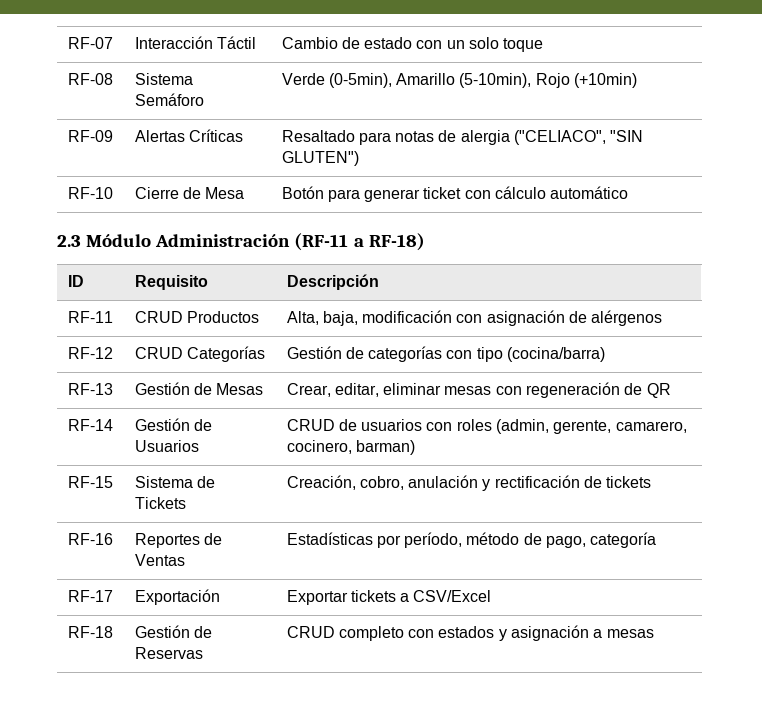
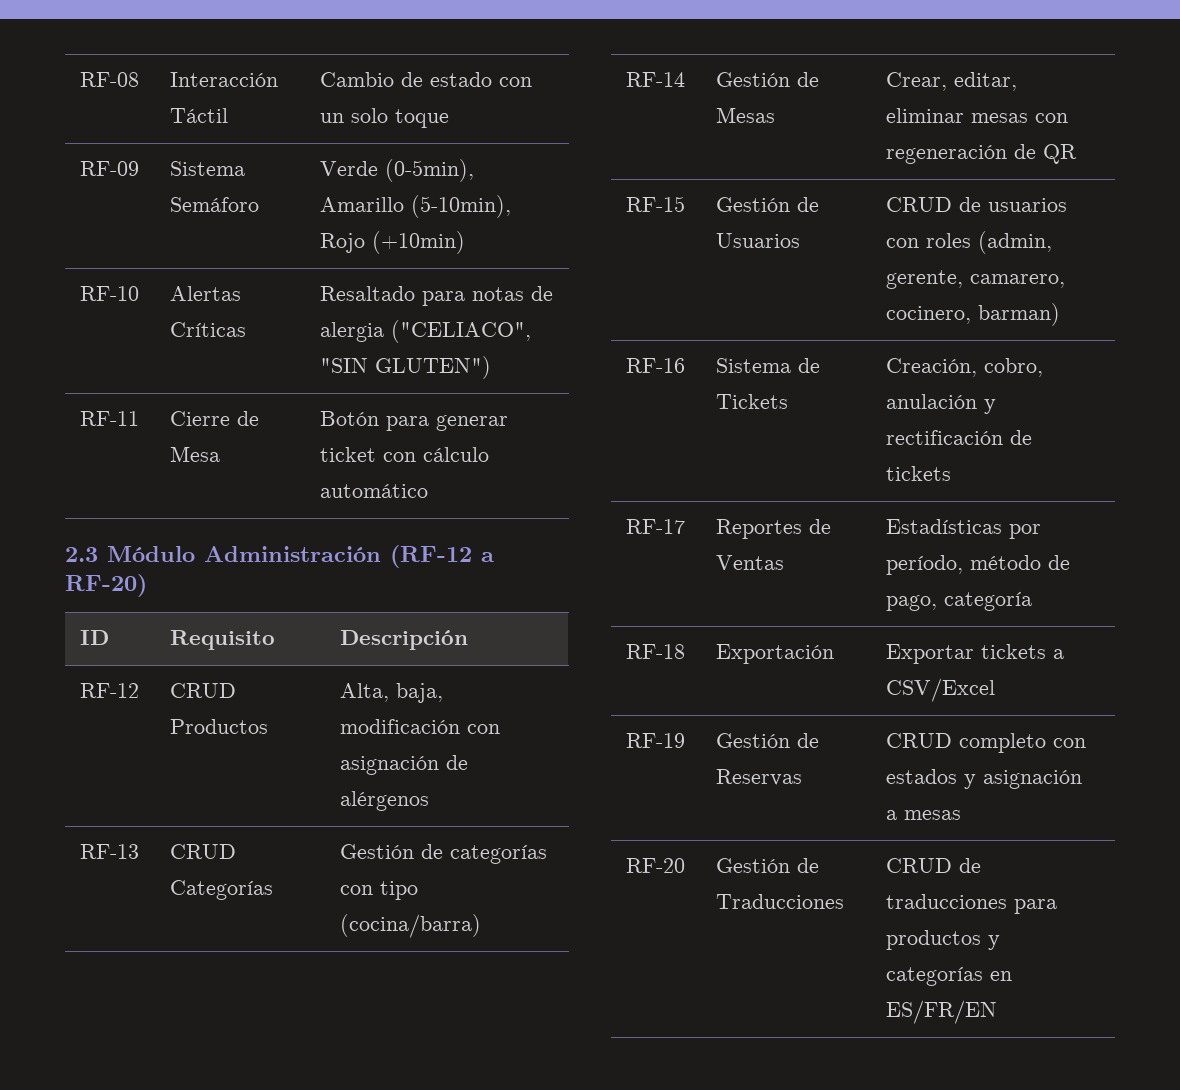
- RF-07 | Interacción Táctil | Cambio de estado con un solo toque
+ RF-08 | Interacción Táctil | Cambio de estado con un solo toque
- RF-08 | Sistema Semáforo | Verde (0-5min), Amarillo (5-10min), Rojo (+10min)
+ RF-09 | Sistema Semáforo | Verde (0-5min), Amarillo (5-10min), Rojo (+10min)
- RF-09 | Alertas Críticas | Resaltado para notas de alergia ("CELIACO", "SIN GLUTEN")
+ RF-10 | Alertas Críticas | Resaltado para notas de alergia ("CELIACO", "SIN GLUTEN")
- RF-10 | Cierre de Mesa | Botón para generar ticket con cálculo automático
+ RF-11 | Cierre de Mesa | Botón para generar ticket con cálculo automático
- 2.3 Módulo Administración (RF-11 a RF-18)
+ 2.3 Módulo Administración (RF-12 a RF-20)
- RF-11 | CRUD Productos | Alta, baja, modificación con asignación de alérgenos
+ RF-12 | CRUD Productos | Alta, baja, modificación con asignación de alérgenos
- RF-12 | CRUD Categorías | Gestión de categorías con tipo (cocina/barra)
+ RF-13 | CRUD Categorías | Gestión de categorías con tipo (cocina/barra)
- RF-13 | Gestión de Mesas | Crear, editar, eliminar mesas con regeneración de QR
+ RF-14 | Gestión de Mesas | Crear, editar, eliminar mesas con regeneración de QR
- RF-14 | Gestión de Usuarios | CRUD de usuarios con roles (admin, gerente, camarero, cocinero, barman)
+ RF-15 | Gestión de Usuarios | CRUD de usuarios con roles (admin, gerente, camarero, cocinero, barman)
- RF-15 | Sistema de Tickets | Creación, cobro, anulación y rectificación de tickets
+ RF-16 | Sistema de Tickets | Creación, cobro, anulación y rectificación de tickets
- RF-16 | Reportes de Ventas | Estadísticas por período, método de pago, categoría
+ RF-17 | Reportes de Ventas | Estadísticas por período, método de pago, categoría
- RF-17 | Exportación | Exportar tickets a CSV/Excel
+ RF-18 | Exportación | Exportar tickets a CSV/Excel
- RF-18 | Gestión de Reservas | CRUD completo con estados y asignación a mesas
+ RF-19 | Gestión de Reservas | CRUD completo con estados y asignación a mesas
+ RF-20 | Gestión de Traducciones | CRUD de traducciones para productos y categorías en ES/FR/EN

